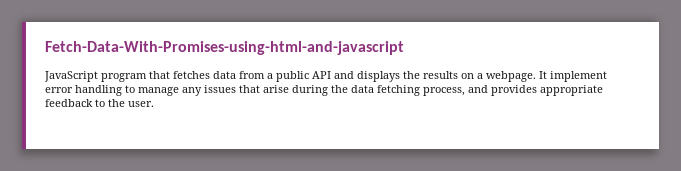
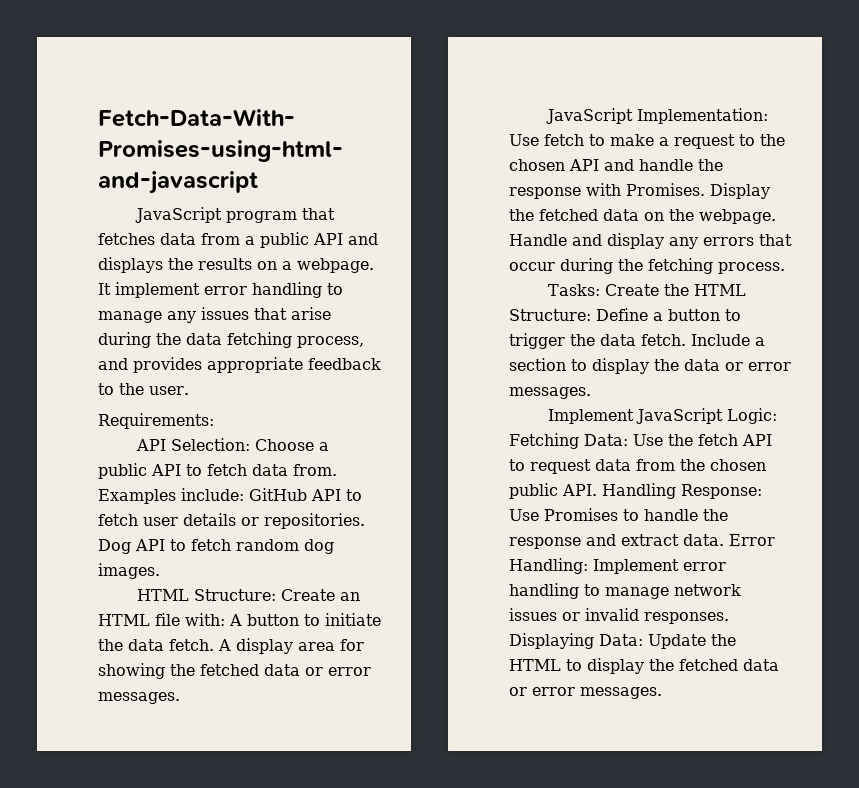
+ Requirements:
+ API Selection: Choose a public API to fetch data from. Examples include: GitHub API to fetch user details or repositories. Dog API to fetch random dog images.
+ HTML Structure: Create an HTML file with: A button to initiate the data fetch. A display area for showing the fetched data or error messages.
+ JavaScript Implementation: Use fetch to make a request to the chosen API and handle the response with Promises. Display the fetched data on the webpage. Handle and display any errors that occur during the fetching process.
+ Tasks: Create the HTML Structure: Define a button to trigger the data fetch. Include a section to display the data or error messages.
+ Implement JavaScript Logic: Fetching Data: Use the fetch API to request data from the chosen public API. Handling Response: Use Promises to handle the response and extract data. Error Handling: Implement error handling to manage network issues or invalid responses. Displaying Data: Update the HTML to display the fetched data or error messages.

